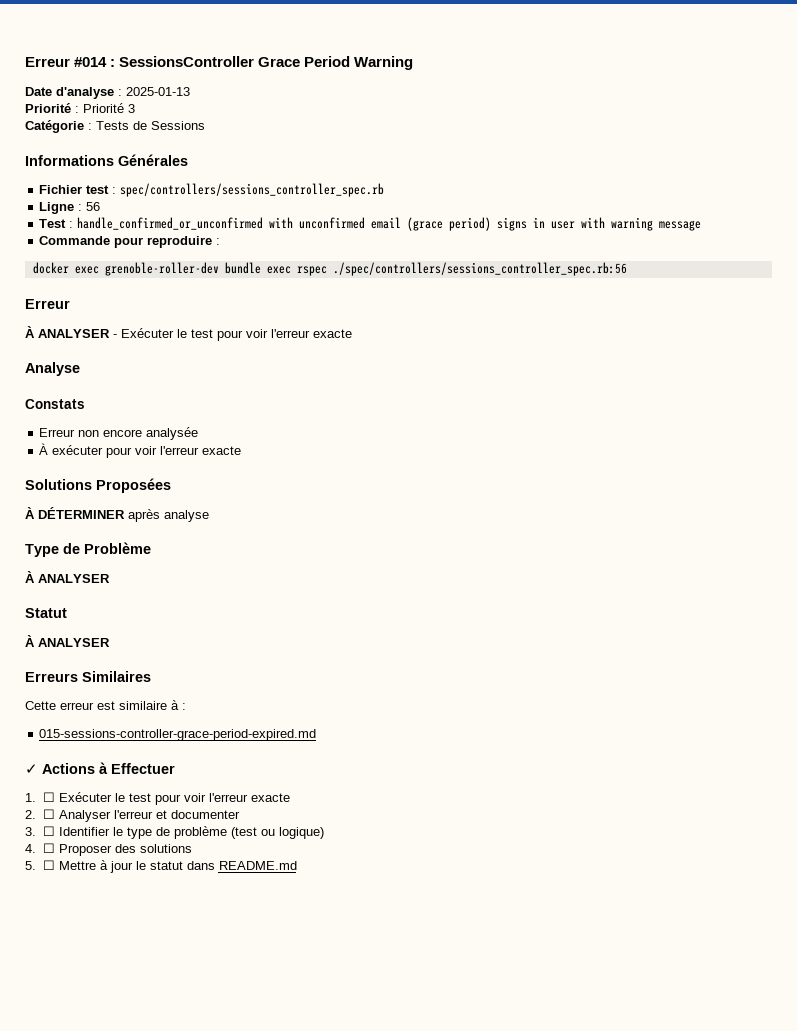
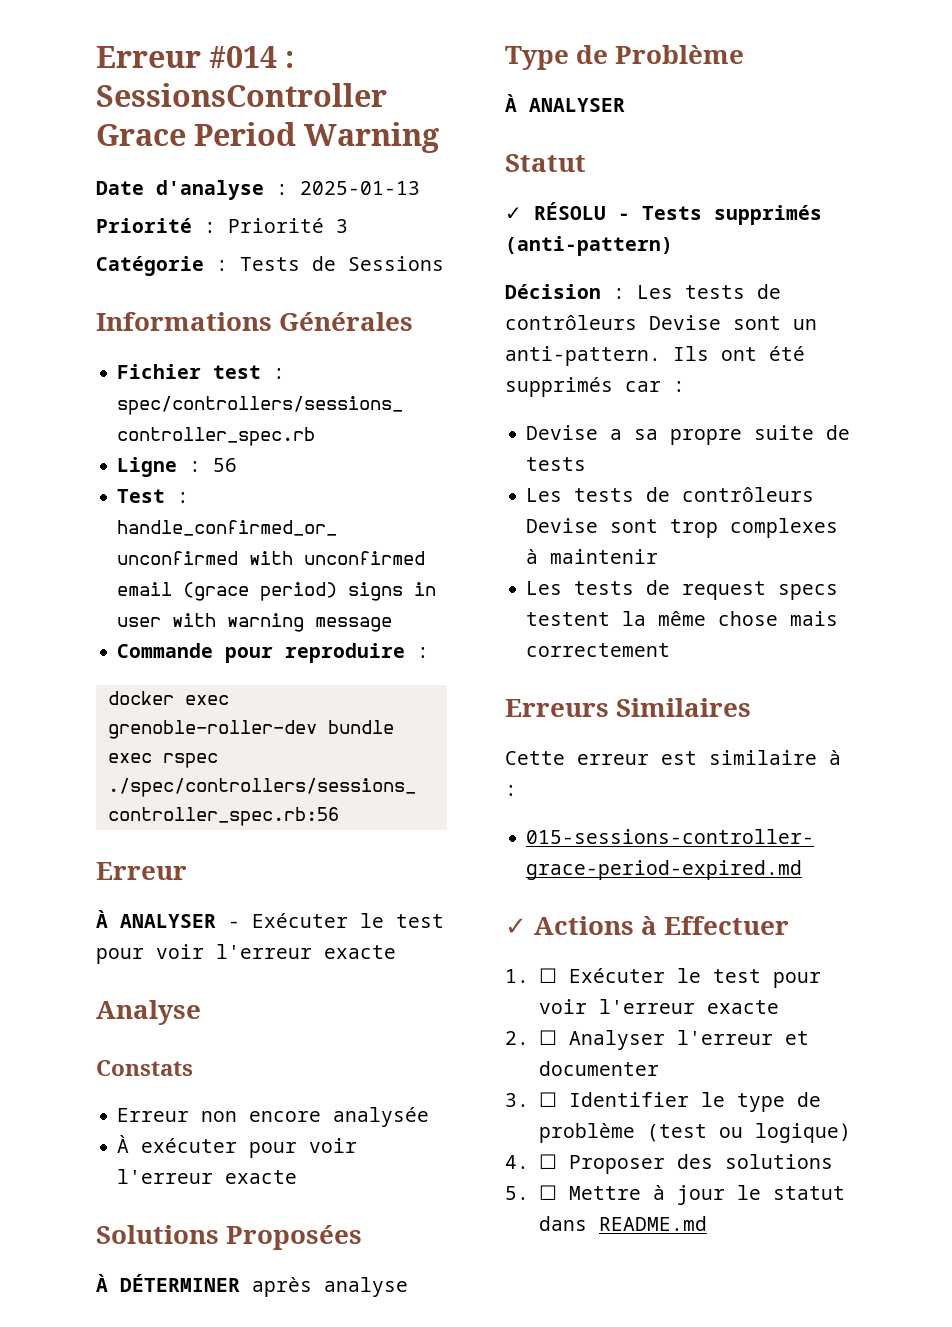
  Statut
- À ANALYSER
+ ✓ RÉSOLU - Tests supprimés (anti-pattern)
+ Décision : Les tests de contrôleurs Devise sont un anti-pattern. Ils ont été supprimés car :
+ Devise a sa propre suite de tests
+ Les tests de contrôleurs Devise sont trop complexes à maintenir
+ Les tests de request specs testent la même chose mais correctement

